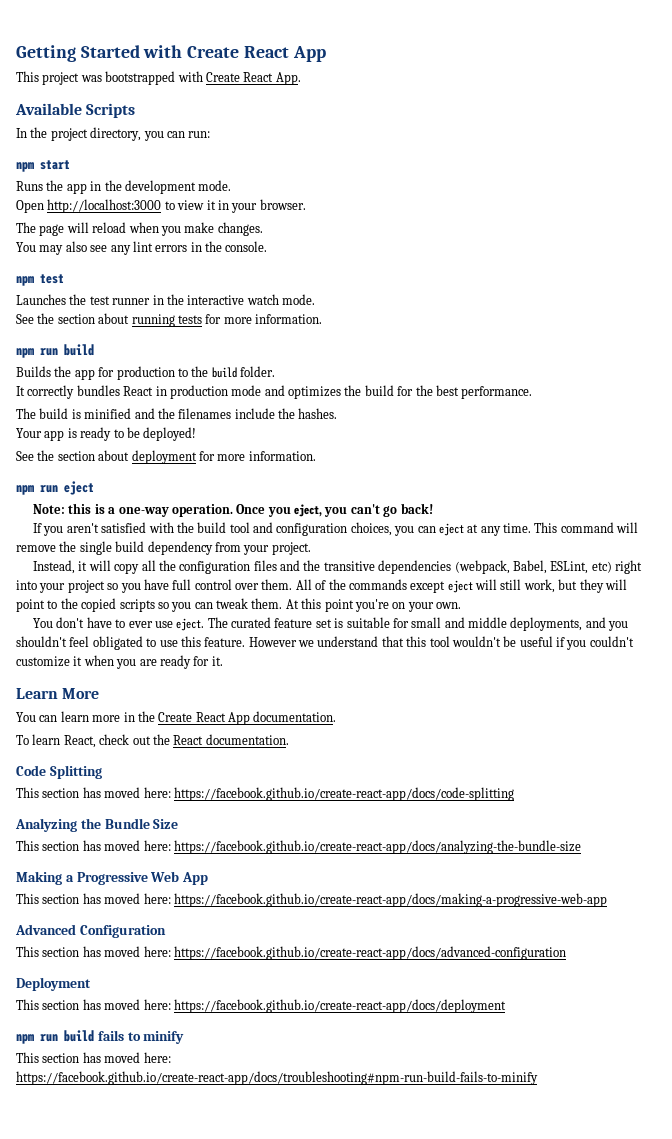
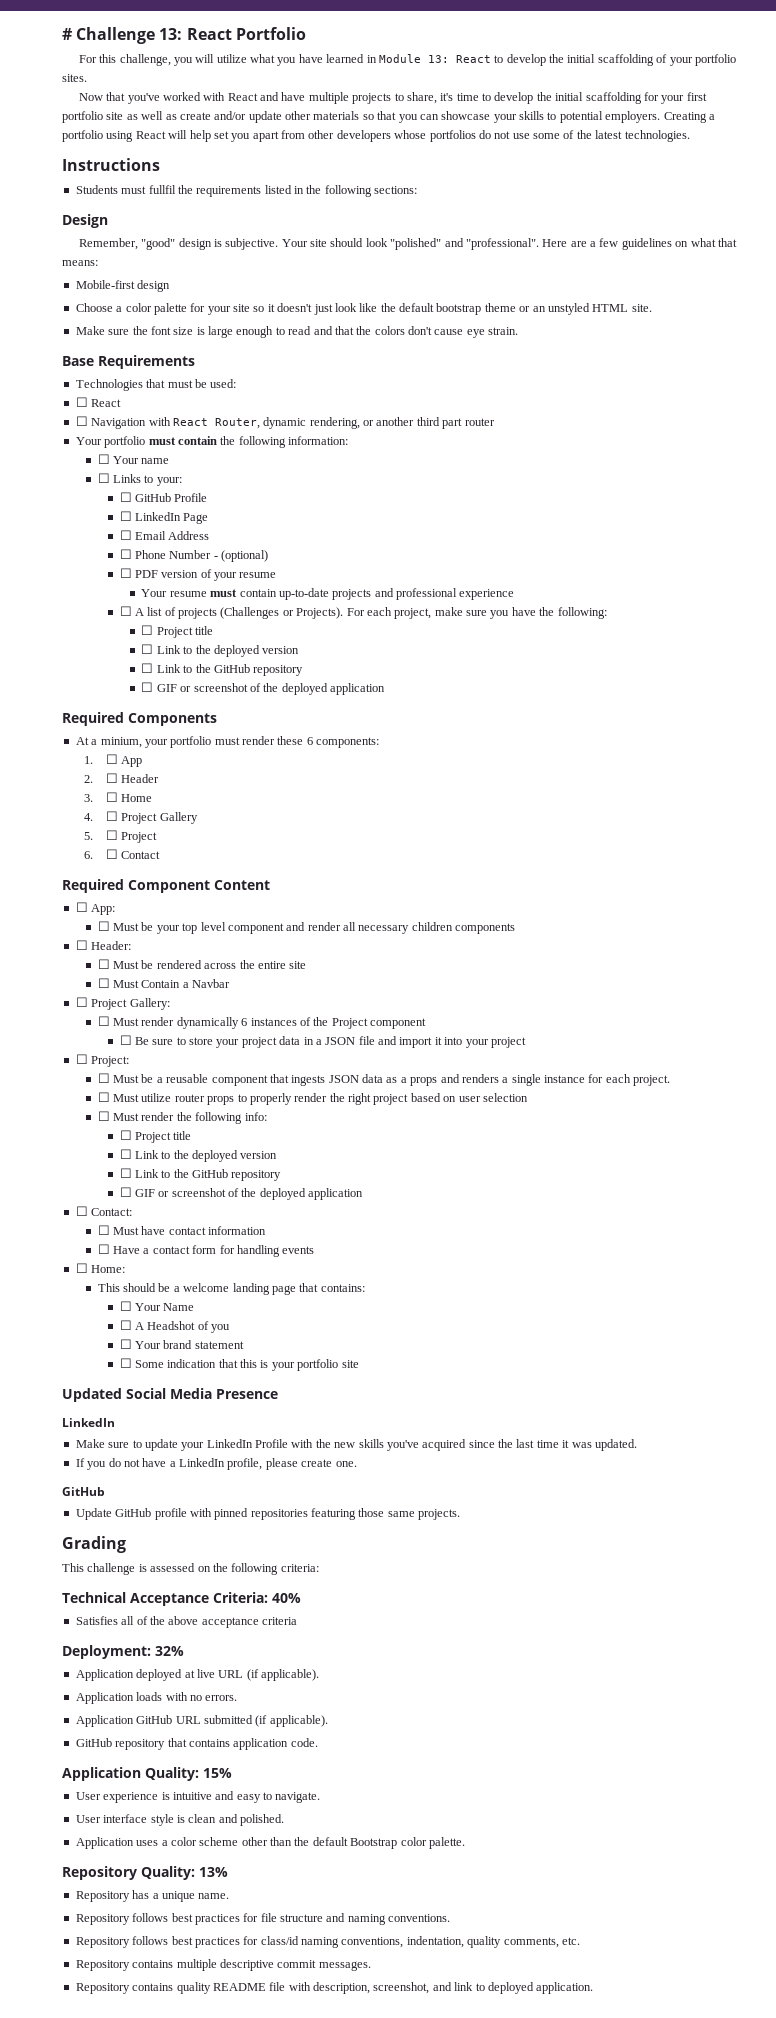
- Getting Started with Create React App
- This project was bootstrapped with Create React App.
- Available Scripts
- In the project directory, you can run:
- npm start
- Runs the app in the development mode.
- Open http://localhost:3000 to view it in your browser.
- The page will reload when you make changes.
- You may also see any lint errors in the console.
- npm test
- Launches the test runner in the interactive watch mode.
- See the section about running tests for more information.
- npm run build
- Builds the app for production to the build folder.
- It correctly bundles React in production mode and optimizes the build for the best performance.
- The build is minified and the filenames include the hashes.
- Your app is ready to be deployed!
- See the section about deployment for more information.
- npm run eject
- Note: this is a one-way operation. Once you eject, you can't go back!
- If you aren't satisfied with the build tool and configuration choices, you can eject at any time. This command will remove the single build dependency from your project.
- Instead, it will copy all the configuration files and the transitive dependencies (webpack, Babel, ESLint, etc) right into your project so you have full control over them. All of the commands except eject will still work, but they will point to the copied scripts so you can tweak them. At this point you're on your own.
- You don't have to ever use eject. The curated feature set is suitable for small and middle deployments, and you shouldn't feel obligated to use this feature. However we understand that this tool wouldn't be useful if you couldn't customize it when you are ready for it.
- Learn More
- You can learn more in the Create React App documentation.
- To learn React, check out the React documentation.
- Code Splitting
- This section has moved here: https://facebook.github.io/create-react-app/docs/code-splitting
- Analyzing the Bundle Size
- This section has moved here: https://facebook.github.io/create-react-app/docs/analyzing-the-bundle-size
- Making a Progressive Web App
- This section has moved here: https://facebook.github.io/create-react-app/docs/making-a-progressive-web-app
- Advanced Configuration
- This section has moved here: https://facebook.github.io/create-react-app/docs/advanced-configuration
- Deployment
- This section has moved here: https://facebook.github.io/create-react-app/docs/deployment
- npm run build fails to minify
- This section has moved here: https://facebook.github.io/create-react-app/docs/troubleshooting#npm-run-build-fails-to-minify
+ # Challenge 13: React Portfolio
+ For this challenge, you will utilize what you have learned in Module 13: React to develop the initial scaffolding of your portfolio sites.
+ Now that you've worked with React and have multiple projects to share, it's time to develop the initial scaffolding for your first portfolio site as well as create and/or update other materials so that you can showcase your skills to potential employers. Creating a portfolio using React will help set you apart from other developers whose portfolios do not use some of the latest technologies.
+ Instructions
+ Students must fullfil the requirements listed in the following sections:
+ Design
+ Remember, "good" design is subjective. Your site should look "polished" and "professional". Here are a few guidelines on what that means:
+ Mobile-first design
+ Choose a color palette for your site so it doesn't just look like the default bootstrap theme or an unstyled HTML site.
+ Make sure the font size is large enough to read and that the colors don't cause eye strain.
+ Base Requirements
+ Technologies that must be used:
+ ☐ React
+ ☐ Navigation with React Router, dynamic rendering, or another third part router
+ Your portfolio must contain the following information:
+ ☐ Your name
+ ☐ Links to your:
+ ☐ GitHub Profile
+ ☐ LinkedIn Page
+ ☐ Email Address
+ ☐ Phone Number - (optional)
+ ☐ PDF version of your resume
+ Your resume must contain up-to-date projects and professional experience
+ ☐ A list of projects (Challenges or Projects). For each project, make sure you have the following:
+ ☐ Project title
+ ☐ Link to the deployed version
+ ☐ Link to the GitHub repository
+ ☐ GIF or screenshot of the deployed application
+ Required Components
+ At a minium, your portfolio must render these 6 components:
+ 1. ☐ App
+ 2. ☐ Header
+ 3. ☐ Home
+ 4. ☐ Project Gallery
+ 5. ☐ Project
+ 6. ☐ Contact
+ Required Component Content
+ ☐ App:
+ ☐ Must be your top level component and render all necessary children components
+ ☐ Header:
+ ☐ Must be rendered across the entire site
+ ☐ Must Contain a Navbar
+ ☐ Project Gallery:
+ ☐ Must render dynamically 6 instances of the Project component
+ ☐ Be sure to store your project data in a JSON file and import it into your project
+ ☐ Project:
+ ☐ Must be a reusable component that ingests JSON data as a props and renders a single instance for each project.
+ ☐ Must utilize router props to properly render the right project based on user selection
+ ☐ Must render the following info:
+ ☐ Project title
+ ☐ Link to the deployed version
+ ☐ Link to the GitHub repository
+ ☐ GIF or screenshot of the deployed application
+ ☐ Contact:
+ ☐ Must have contact information
+ ☐ Have a contact form for handling events
+ ☐ Home:
+ This should be a welcome landing page that contains:
+ ☐ Your Name
+ ☐ A Headshot of you
+ ☐ Your brand statement
+ ☐ Some indication that this is your portfolio site
+ Updated Social Media Presence
+ LinkedIn
+ Make sure to update your LinkedIn Profile with the new skills you've acquired since the last time it was updated.
+ If you do not have a LinkedIn profile, please create one.
+ GitHub
+ Update GitHub profile with pinned repositories featuring those same projects.
+ Grading
+ This challenge is assessed on the following criteria:
+ Technical Acceptance Criteria: 40%
+ Satisfies all of the above acceptance criteria
+ Deployment: 32%
+ Application deployed at live URL (if applicable).
+ Application loads with no errors.
+ Application GitHub URL submitted (if applicable).
+ GitHub repository that contains application code.
+ Application Quality: 15%
+ User experience is intuitive and easy to navigate.
+ User interface style is clean and polished.
+ Application uses a color scheme other than the default Bootstrap color palette.
+ Repository Quality: 13%
+ Repository has a unique name.
+ Repository follows best practices for file structure and naming conventions.
+ Repository follows best practices for class/id naming conventions, indentation, quality comments, etc.
+ Repository contains multiple descriptive commit messages.
+ Repository contains quality README file with description, screenshot, and link to deployed application.

